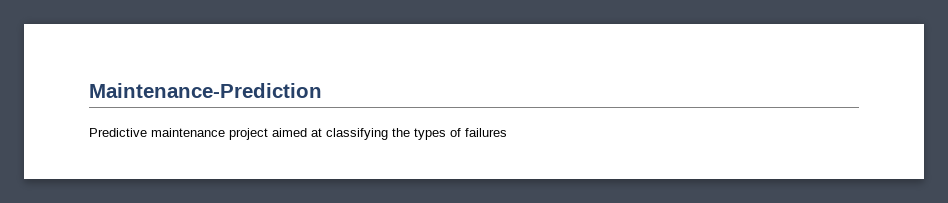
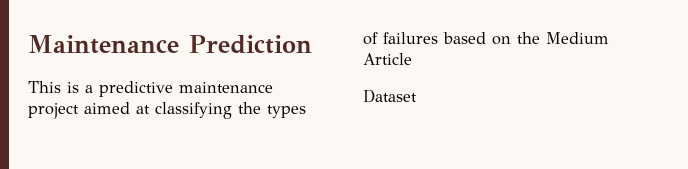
- Maintenance-Prediction
- Predictive maintenance project aimed at classifying the types of failures
+ Maintenance Prediction
+ This is a predictive maintenance project aimed at classifying the types of failures based on the Medium Article
+ Dataset

